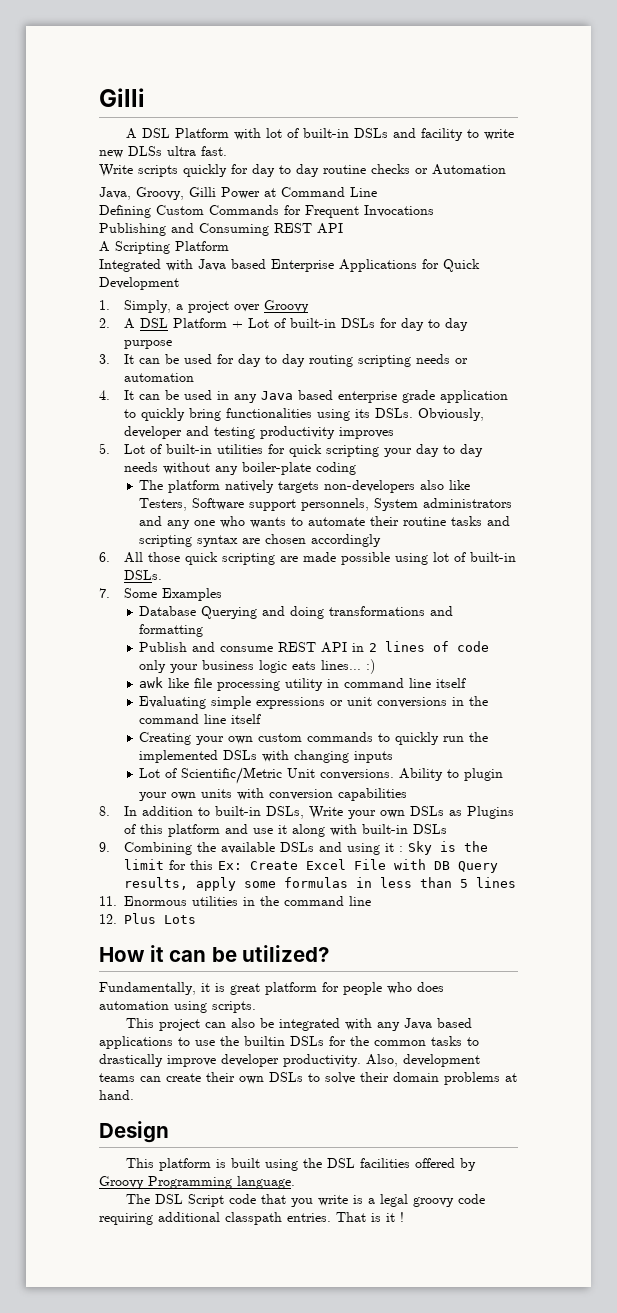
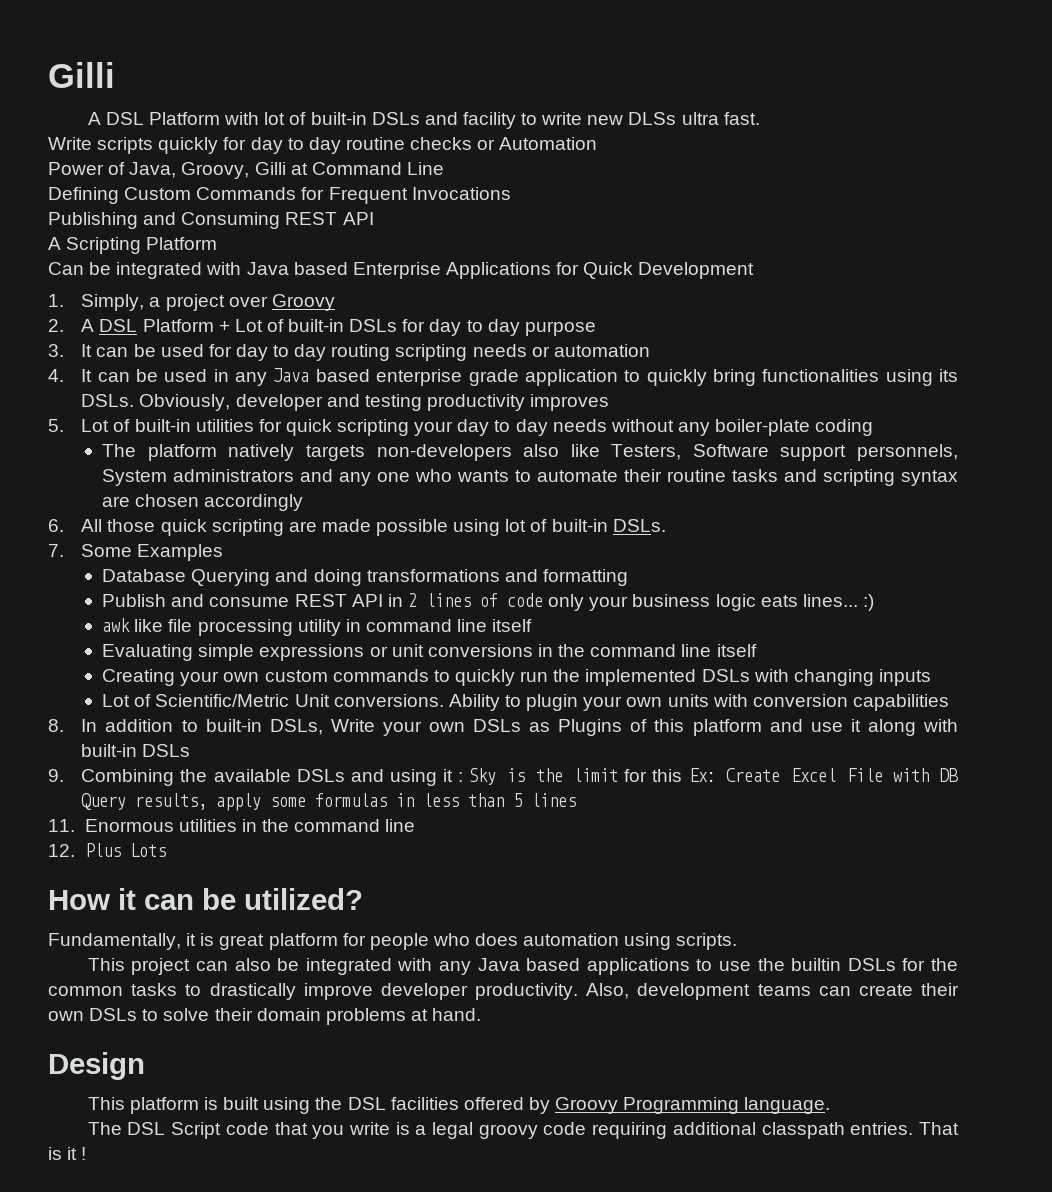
- Java, Groovy, Gilli Power at Command Line
+ Power of Java, Groovy, Gilli at Command Line
- Integrated with Java based Enterprise Applications for Quick Development
+ Can be integrated with Java based Enterprise Applications for Quick Development

